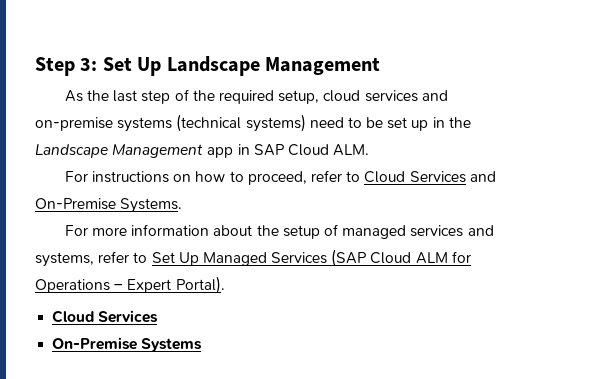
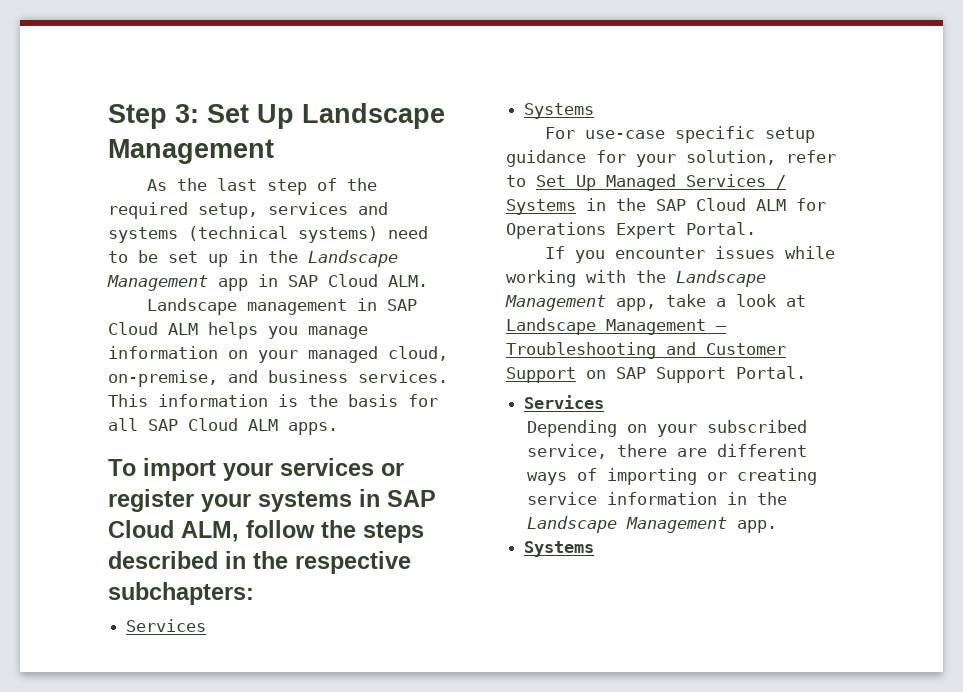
- As the last step of the required setup, cloud services and on-premise systems (technical systems) need to be set up in the Landscape Management app in SAP Cloud ALM.
+ As the last step of the required setup, services and systems (technical systems) need to be set up in the Landscape Management app in SAP Cloud ALM.
- For instructions on how to proceed, refer to Cloud Services and On-Premise Systems.
- For more information about the setup of managed services and systems, refer to Set Up Managed Services (SAP Cloud ALM for Operations – Expert Portal).
- Cloud Services
- On-Premise Systems
+ Landscape management in SAP Cloud ALM helps you manage information on your managed cloud, on-premise, and business services. This information is the basis for all SAP Cloud ALM apps.
+ To import your services or register your systems in SAP Cloud ALM, follow the steps described in the respective subchapters:
+ Services
+ Systems
+ For use-case specific setup guidance for your solution, refer to Set Up Managed Services / Systems in the SAP Cloud ALM for Operations Expert Portal.
+ If you encounter issues while working with the Landscape Management app, take a look at Landscape Management – Troubleshooting and Customer Support on SAP Support Portal.
+ Services
+ Depending on your subscribed service, there are different ways of importing or creating service information in the Landscape Management app.
+ Systems

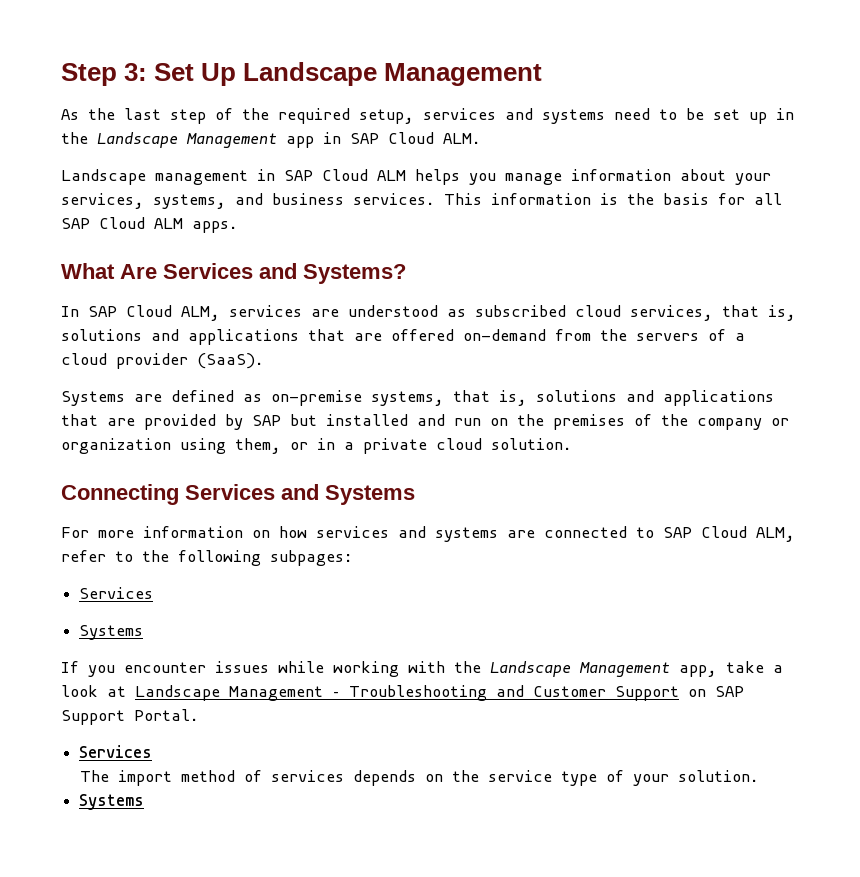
- As the last step of the required setup, services and systems (technical systems) need to be set up in the Landscape Management app in SAP Cloud ALM.
+ As the last step of the required setup, services and systems need to be set up in the Landscape Management app in SAP Cloud ALM.
- Landscape management in SAP Cloud ALM helps you manage information on your managed cloud, on-premise, and business services.
+ Landscape management in SAP Cloud ALM helps you manage information about your services, systems, and business services.
- To import your services or register your systems in SAP Cloud ALM, follow the steps described in the respective subchapters:
+ What Are Services and Systems?
+ In SAP Cloud ALM, services are understood as subscribed cloud services, that is, solutions and applications that are offered on-demand from the servers of a cloud provider (SaaS).
+ Systems are defined as on-premise systems, that is, solutions and applications that are provided by SAP but installed and run on the premises of the company or organization using them, or in a private cloud solution.
+ Connecting Services and Systems
+ For more information on how services and systems are connected to SAP Cloud ALM, refer to the following subpages:
  Services
  Systems
- For use-case specific setup guidance for your solution, refer to Set Up Managed Services / Systems in the SAP Cloud ALM for Operations Expert Portal.
- Depending on your subscribed service, there are different ways of importing or creating service information in the Landscape Management app.
+ The import method of services depends on the service type of your solution.

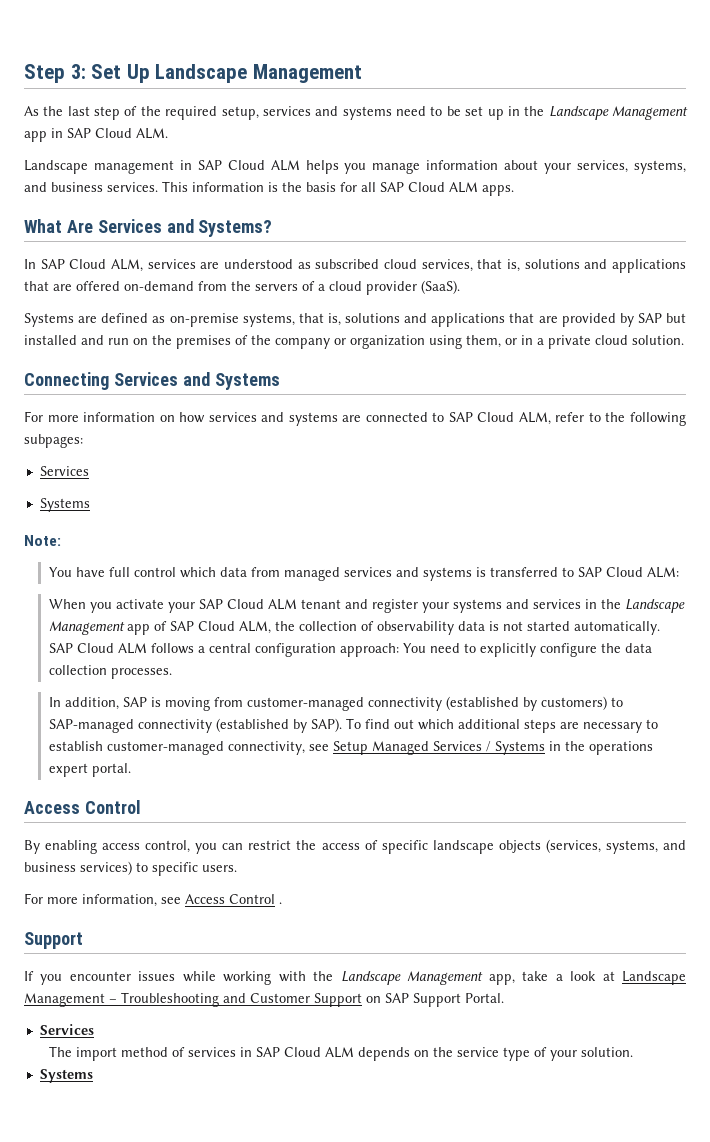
+ Note:
+ You have full control which data from managed services and systems is transferred to SAP Cloud ALM:
+ When you activate your SAP Cloud ALM tenant and register your systems and services in the Landscape Management app of SAP Cloud ALM, the collection of observability data is not started automatically. SAP Cloud ALM follows a central configuration approach: You need to explicitly configure the data collection processes.
+ In addition, SAP is moving from customer-managed connectivity (established by customers) to SAP-managed connectivity (established by SAP). To find out which additional steps are necessary to establish customer-managed connectivity, see Setup Managed Services / Systems in the operations expert portal.
+ Access Control
+ By enabling access control, you can restrict the access of specific landscape objects (services, systems, and business services) to specific users.
+ For more information, see Access Control .
+ Support
- The import method of services depends on the service type of your solution.
+ The import method of services in SAP Cloud ALM depends on the service type of your solution.

